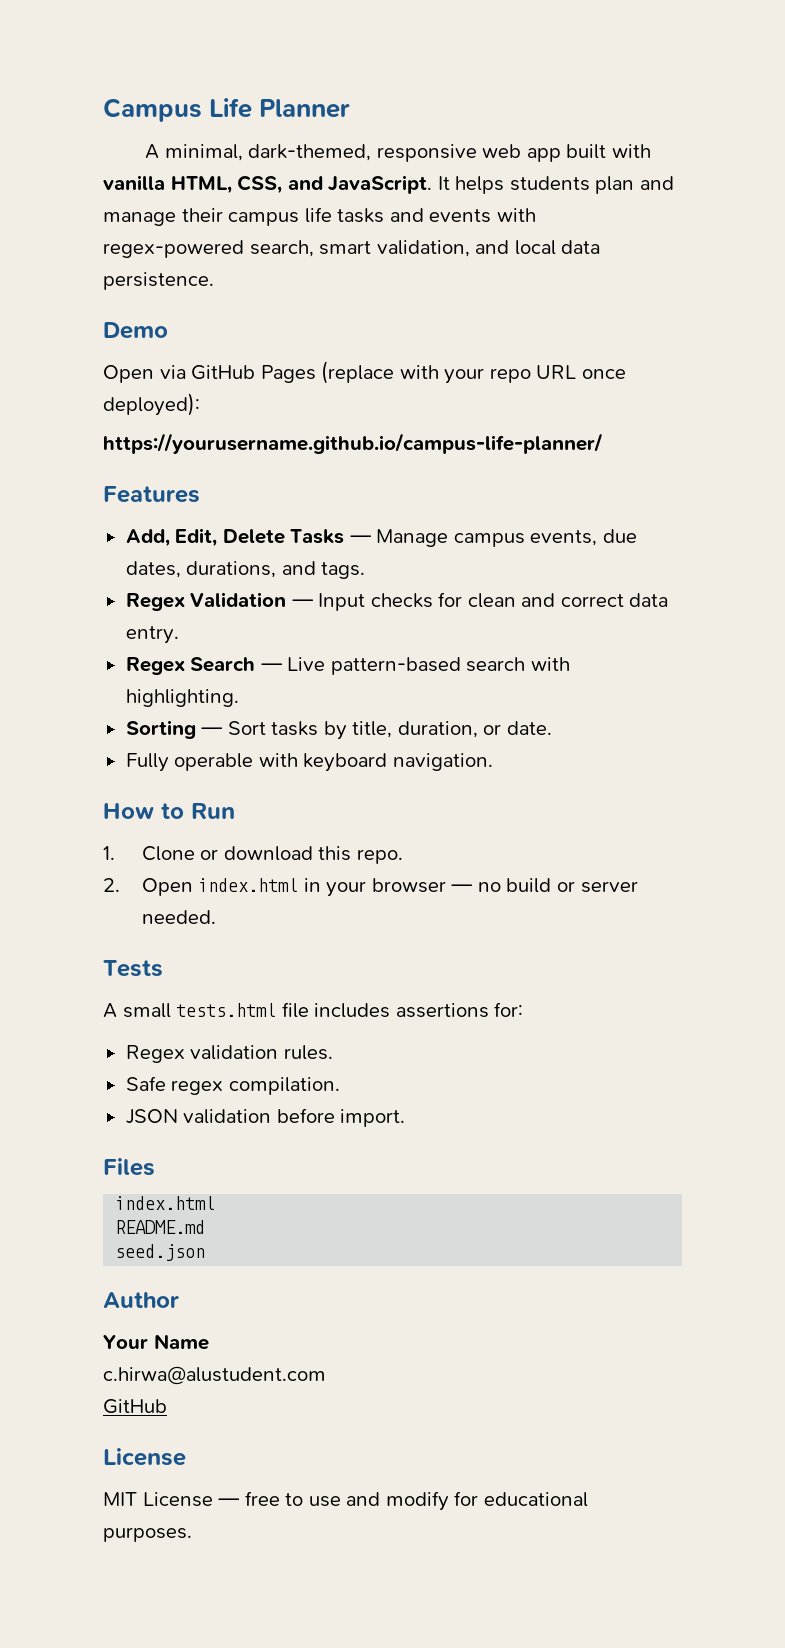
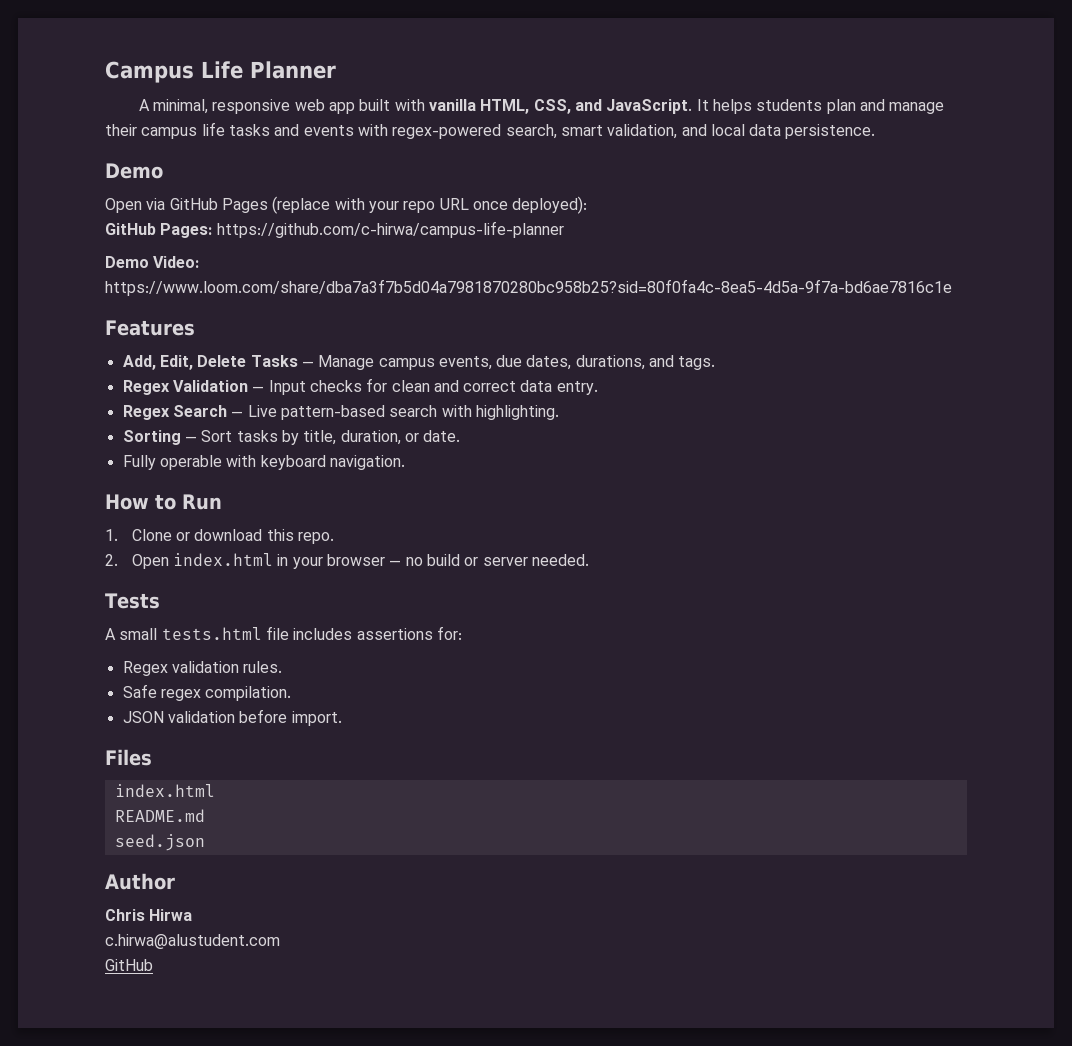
- A minimal, dark-themed, responsive web app built with vanilla HTML, CSS, and JavaScript.
+ A minimal, responsive web app built with vanilla HTML, CSS, and JavaScript.
- https://yourusername.github.io/campus-life-planner/
+ GitHub Pages: https://github.com/c-hirwa/campus-life-planner
+ Demo Video: https://www.loom.com/share/dba7a3f7b5d04a7981870280bc958b25?sid=80f0fa4c-8ea5-4d5a-9f7a-bd6ae7816c1e
- Your Name
+ Chris Hirwa
  c.hirwa@alustudent.com
  GitHub
- License
- MIT License — free to use and modify for educational purposes.

